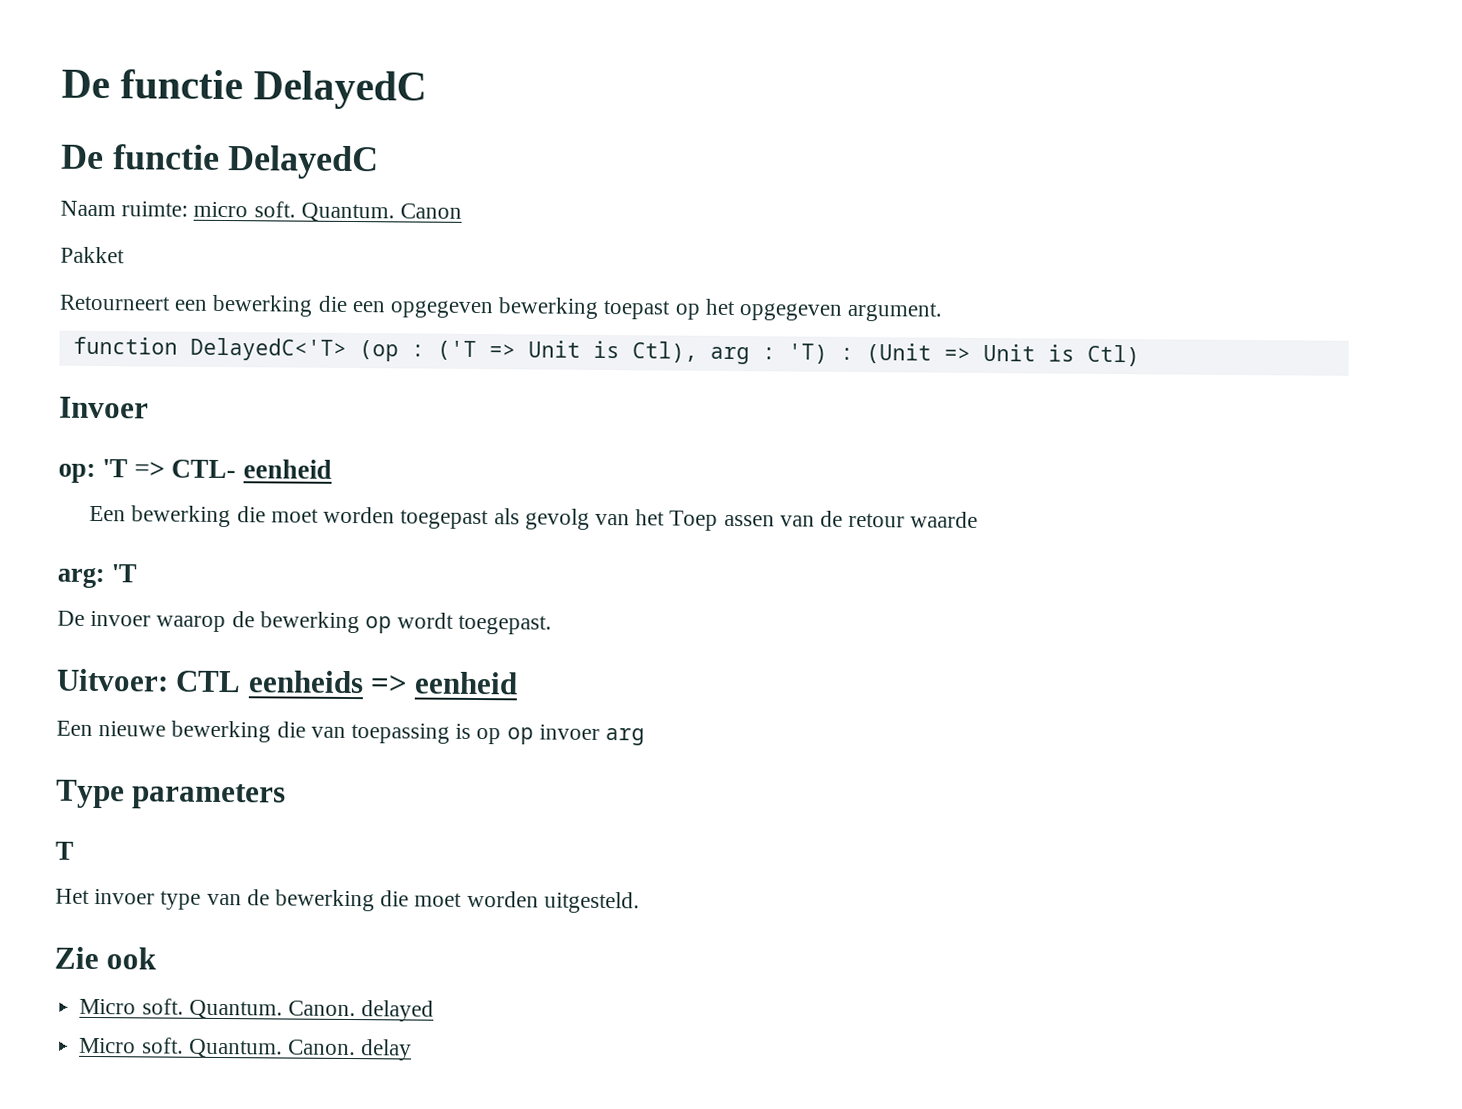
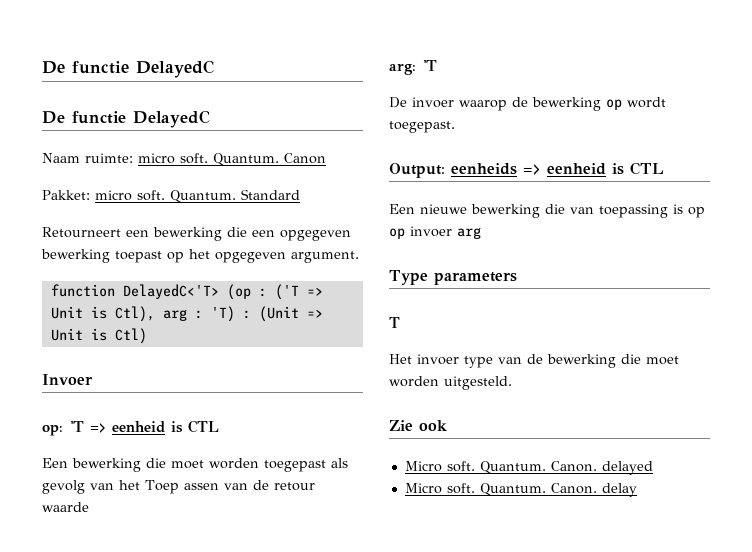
- Pakket
+ Pakket: micro soft. Quantum. Standard
- op: 'T => CTL- eenheid
+ op: 'T => eenheid is CTL
- Uitvoer: CTL eenheids => eenheid
+ Output: eenheids => eenheid is CTL

